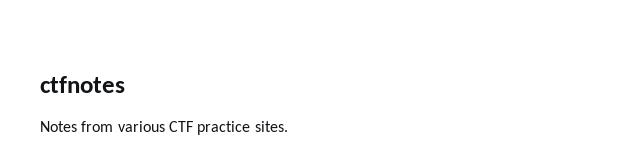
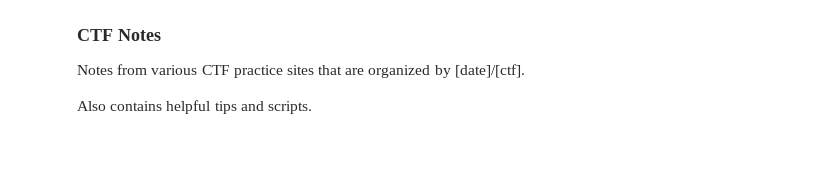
- ctfnotes
+ CTF Notes
- Notes from various CTF practice sites.
+ Notes from various CTF practice sites that are organized by [date]/[ctf].
+ Also contains helpful tips and scripts.

